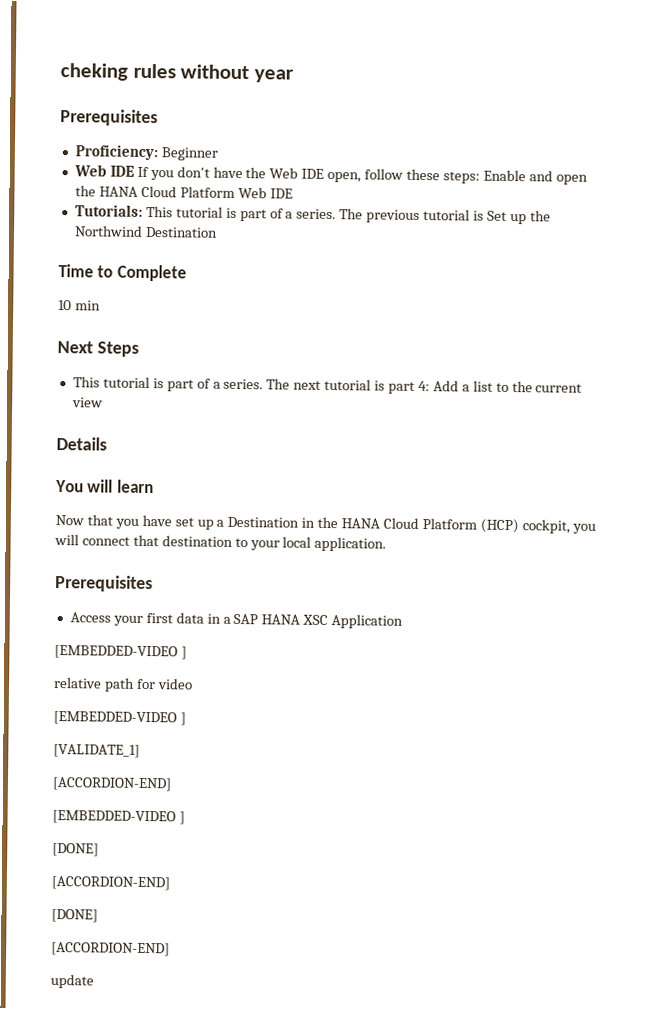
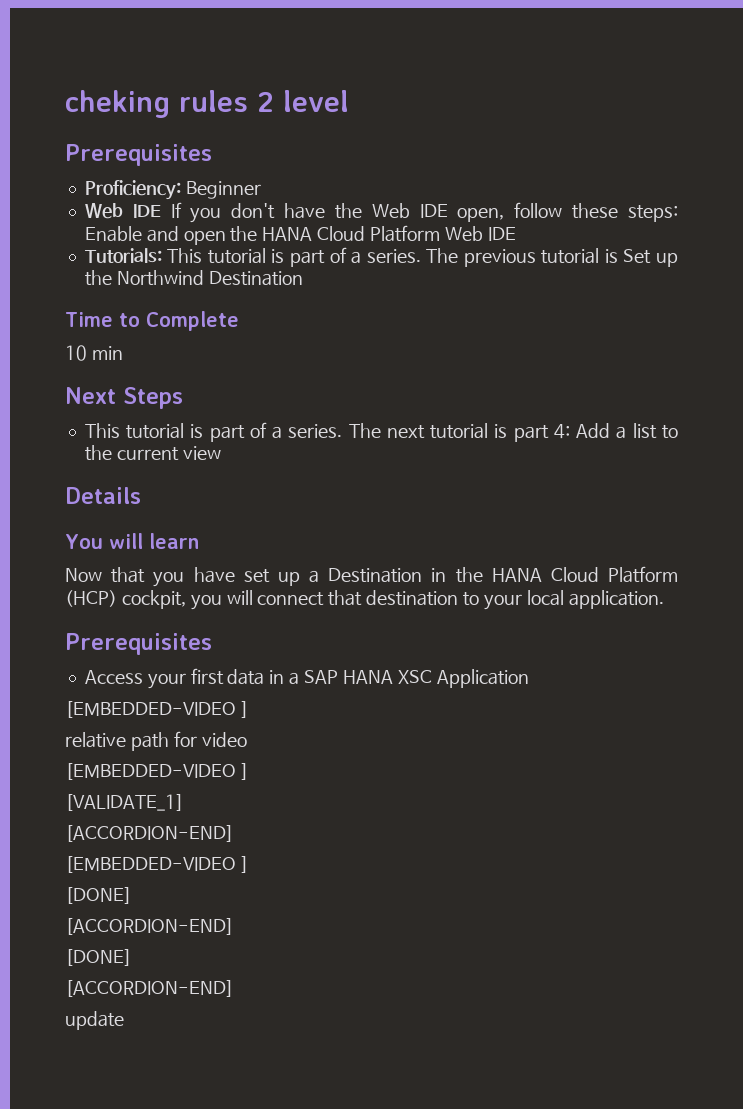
- cheking rules without year
+ cheking rules 2 level

